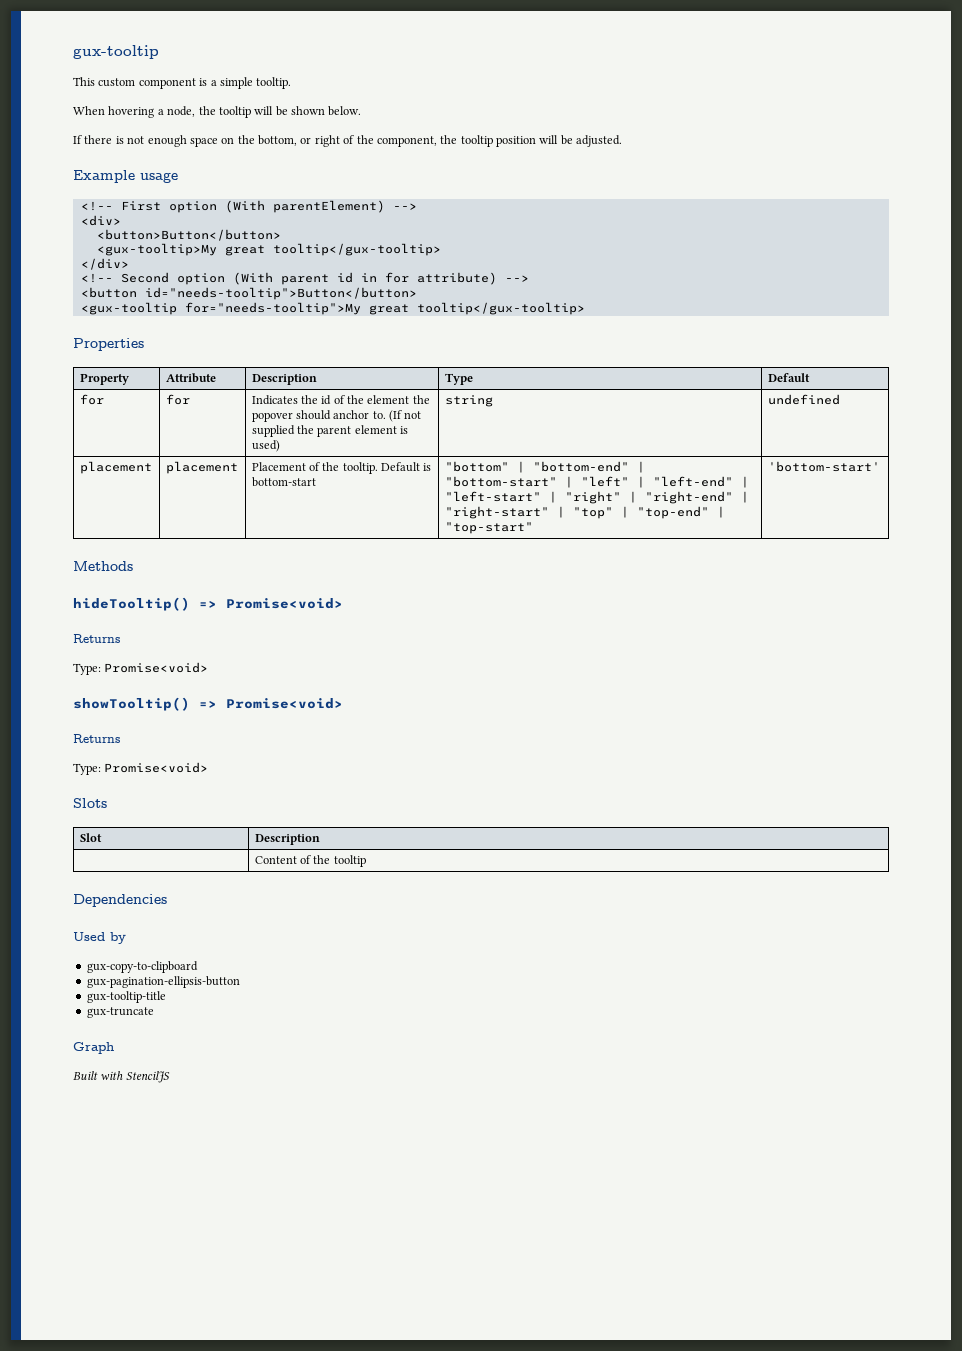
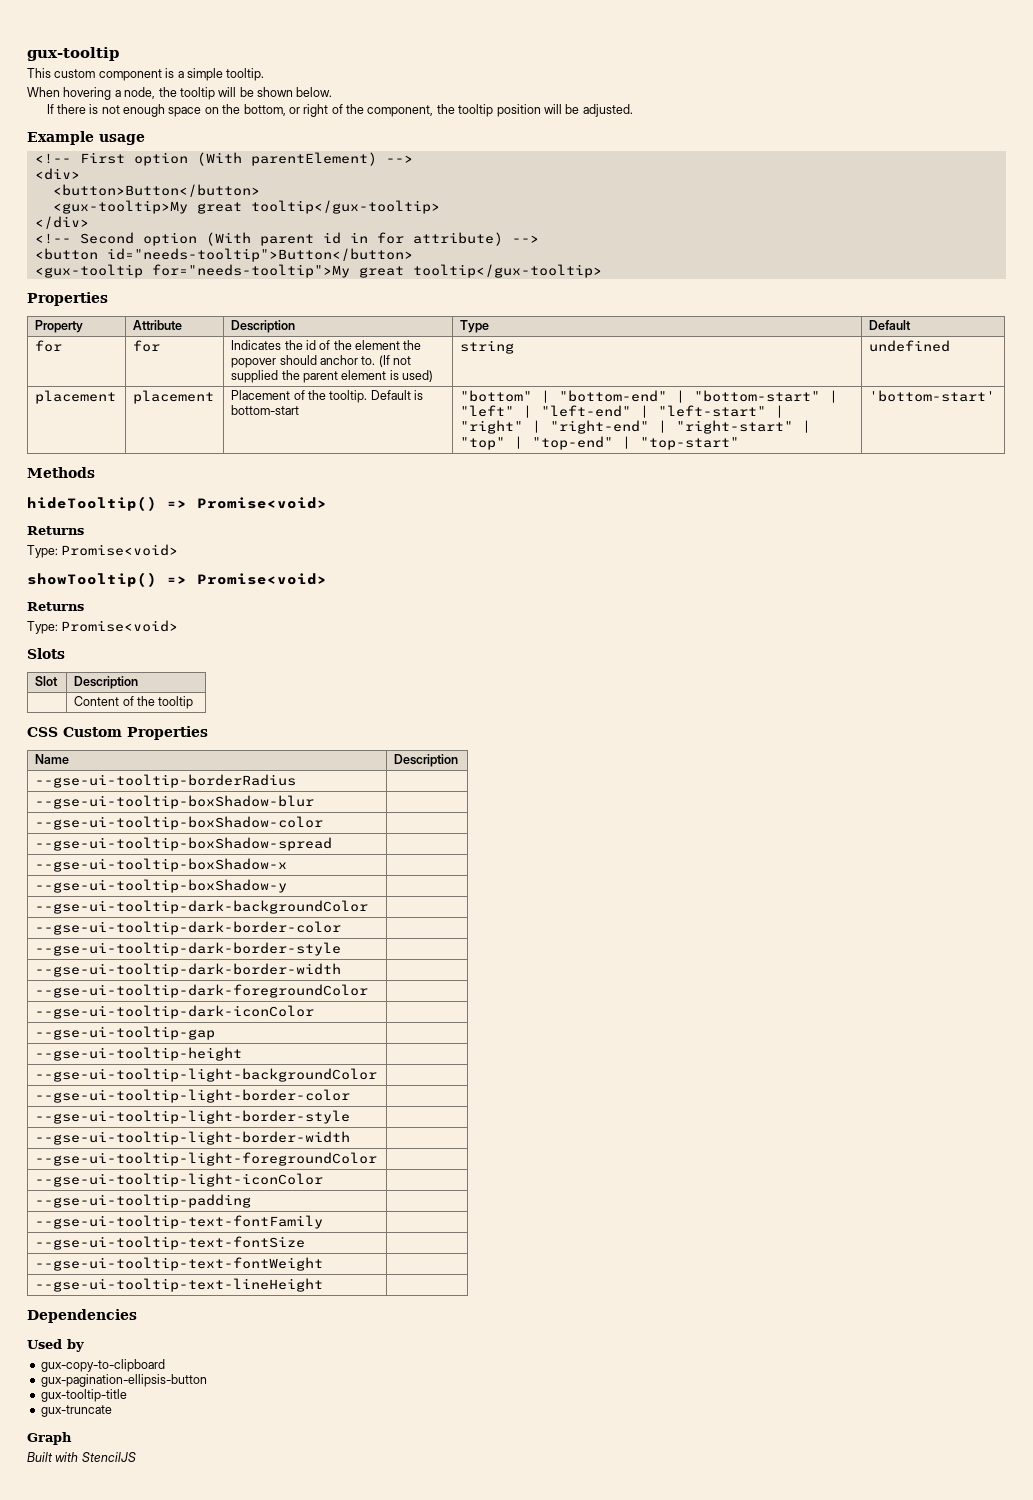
+ CSS Custom Properties
+ Name | Description
+ --gse-ui-tooltip-borderRadius |
+ --gse-ui-tooltip-boxShadow-blur |
+ --gse-ui-tooltip-boxShadow-color |
+ --gse-ui-tooltip-boxShadow-spread |
+ --gse-ui-tooltip-boxShadow-x |
+ --gse-ui-tooltip-boxShadow-y |
+ --gse-ui-tooltip-dark-backgroundColor |
+ --gse-ui-tooltip-dark-border-color |
+ --gse-ui-tooltip-dark-border-style |
+ --gse-ui-tooltip-dark-border-width |
+ --gse-ui-tooltip-dark-foregroundColor |
+ --gse-ui-tooltip-dark-iconColor |
+ --gse-ui-tooltip-gap |
+ --gse-ui-tooltip-height |
+ --gse-ui-tooltip-light-backgroundColor |
+ --gse-ui-tooltip-light-border-color |
+ --gse-ui-tooltip-light-border-style |
+ --gse-ui-tooltip-light-border-width |
+ --gse-ui-tooltip-light-foregroundColor |
+ --gse-ui-tooltip-light-iconColor |
+ --gse-ui-tooltip-padding |
+ --gse-ui-tooltip-text-fontFamily |
+ --gse-ui-tooltip-text-fontSize |
+ --gse-ui-tooltip-text-fontWeight |
+ --gse-ui-tooltip-text-lineHeight |

